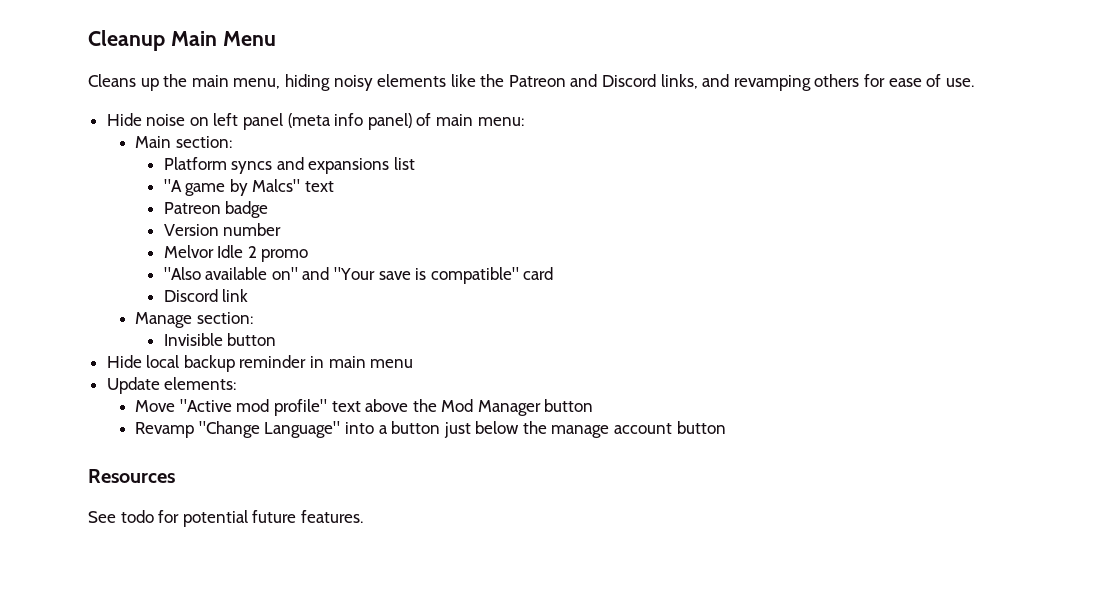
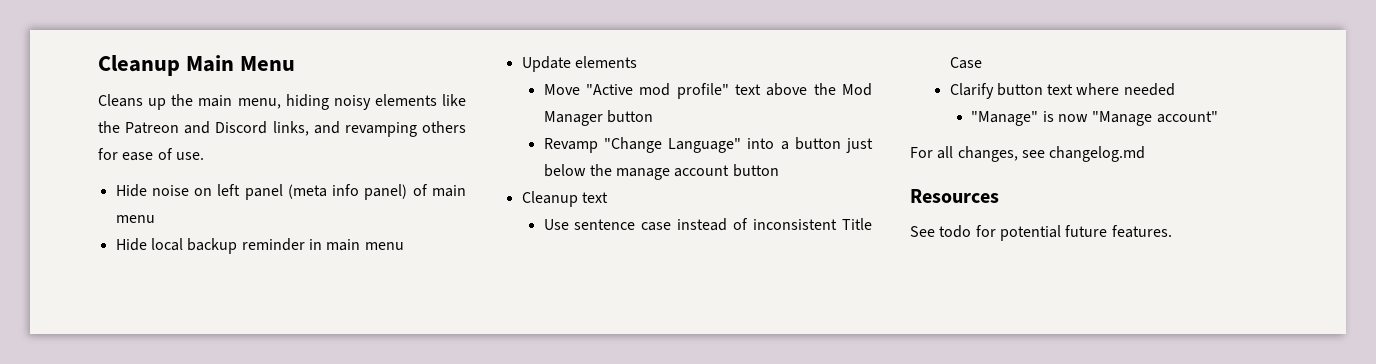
- Hide noise on left panel (meta info panel) of main menu:
- Main section:
- Platform syncs and expansions list
- "A game by Malcs" text
- Patreon badge
- Version number
- Melvor Idle 2 promo
- "Also available on" and "Your save is compatible" card
- Discord link
- Manage section:
- Invisible button
+ Hide noise on left panel (meta info panel) of main menu
- Update elements:
+ Update elements
+ Cleanup text
+ Use sentence case instead of inconsistent Title Case
+ Clarify button text where needed
+ "Manage" is now "Manage account"
+ For all changes, see changelog.md

